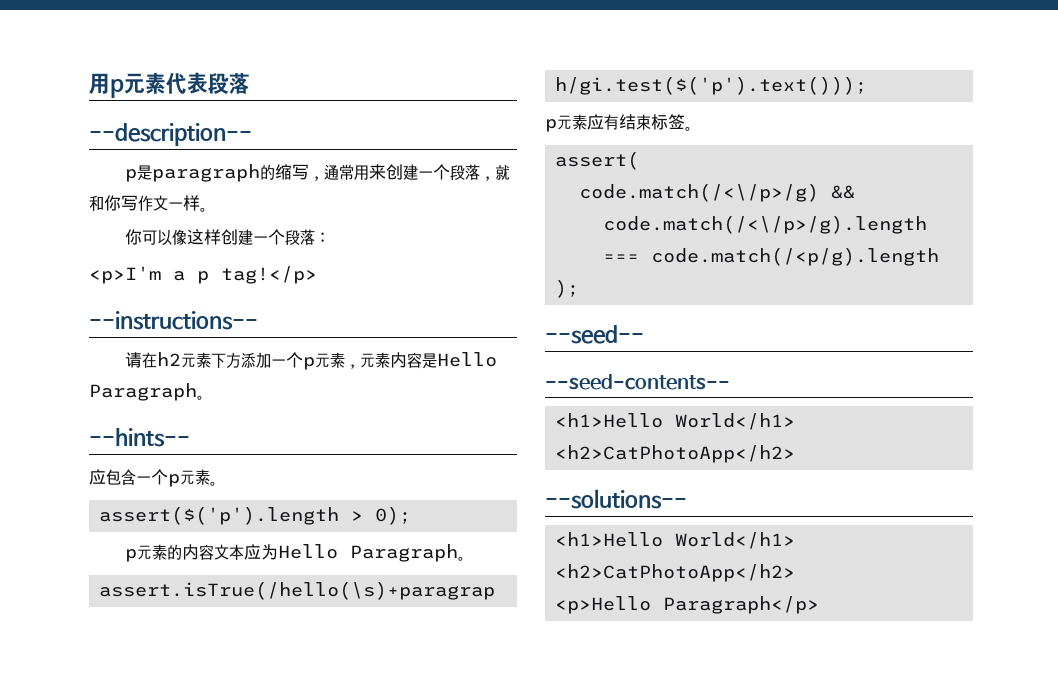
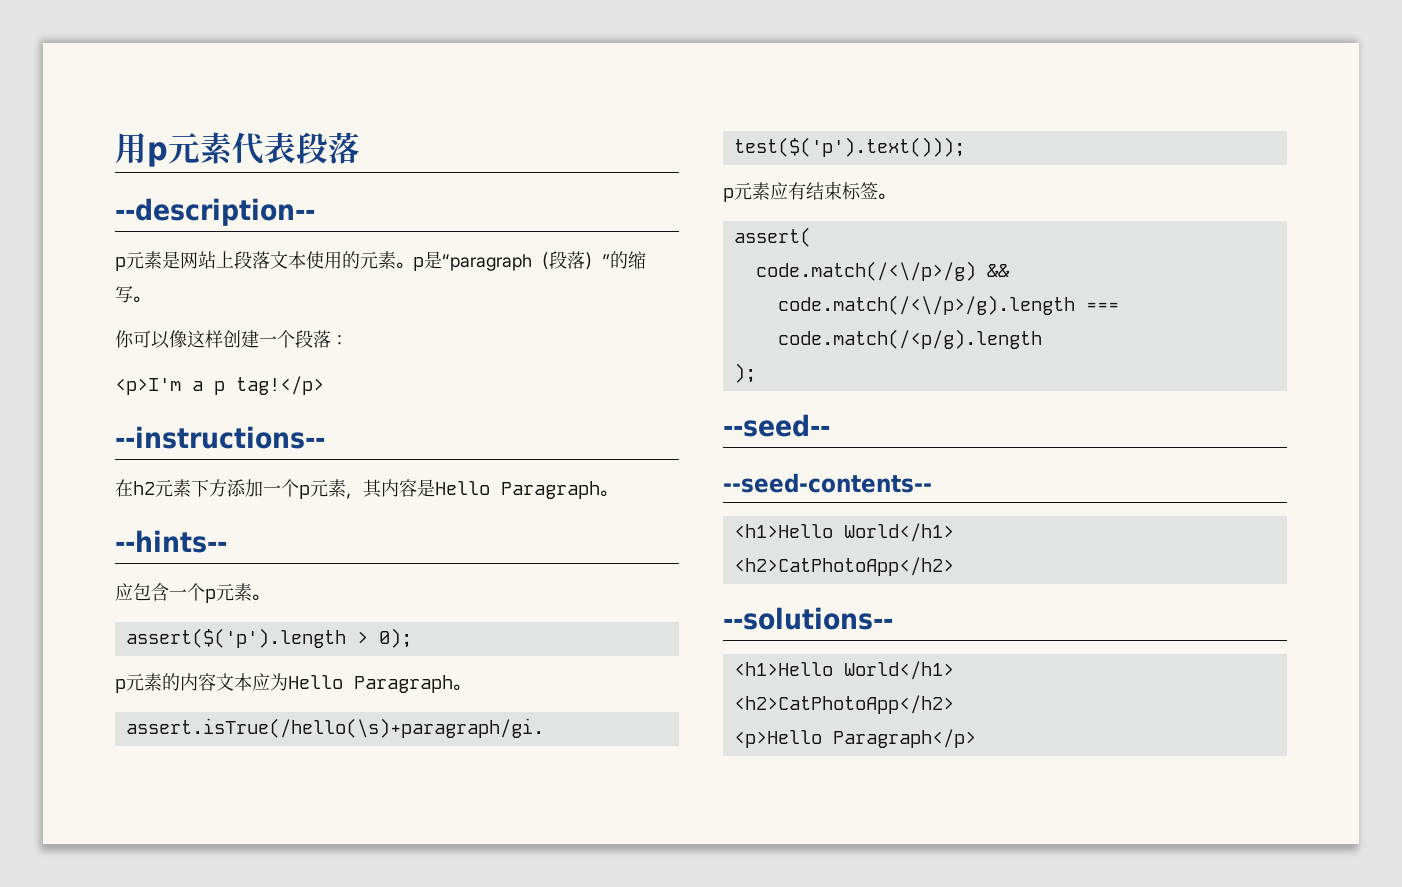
- p是paragraph的缩写，通常用来创建一个段落，就和你写作文一样。
+ p元素是网站上段落文本使用的元素。p是“paragraph（段落）”的缩写。
- 请在h2元素下方添加一个p元素，元素内容是Hello Paragraph。
+ 在h2元素下方添加一个p元素，其内容是Hello Paragraph。

